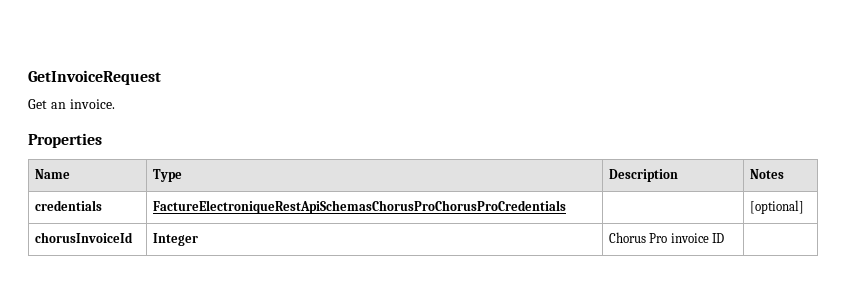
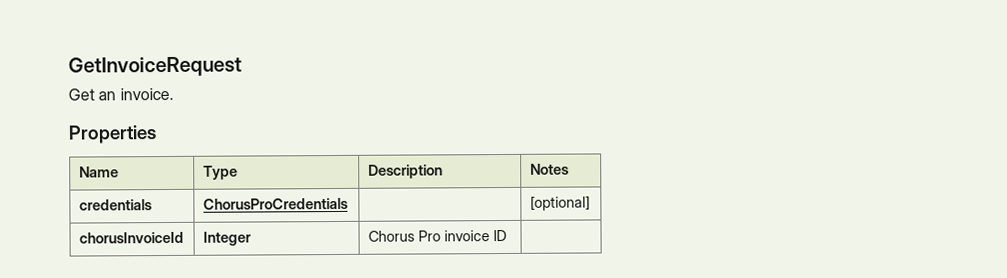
- credentials | FactureElectroniqueRestApiSchemasChorusProChorusProCredentials | | [optional]
+ credentials | ChorusProCredentials | | [optional]

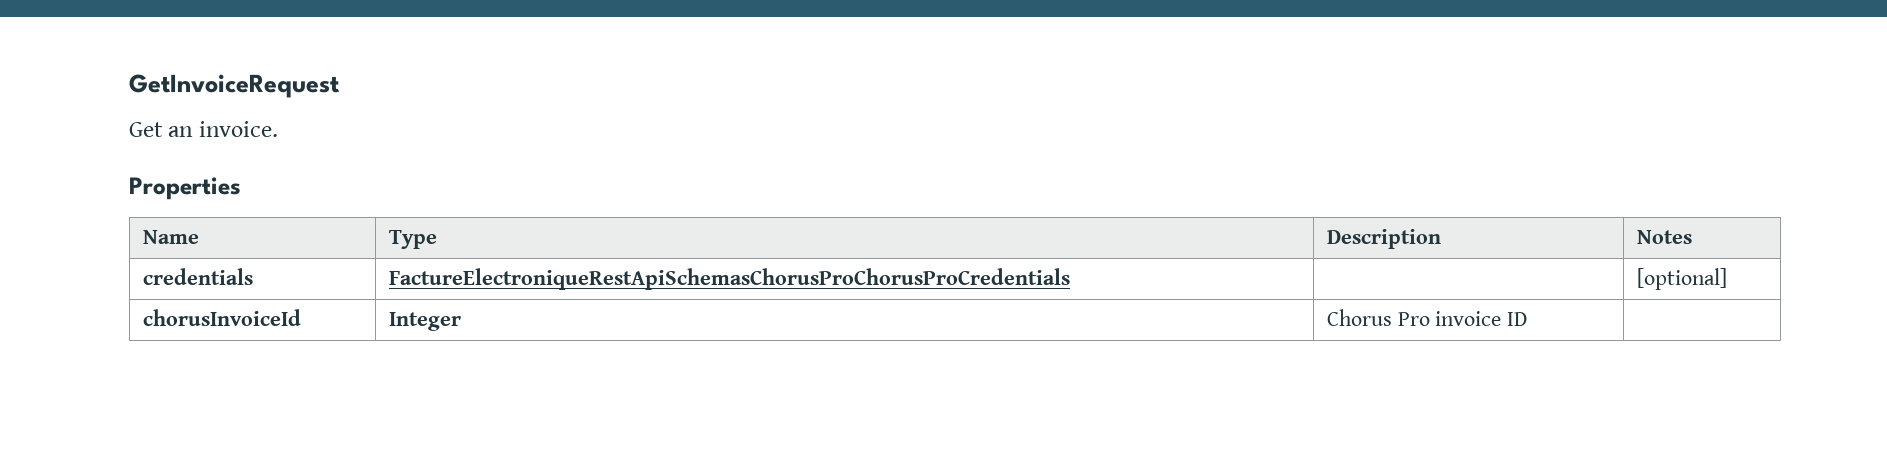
- credentials | ChorusProCredentials | | [optional]
+ credentials | FactureElectroniqueRestApiSchemasChorusProChorusProCredentials | | [optional]

